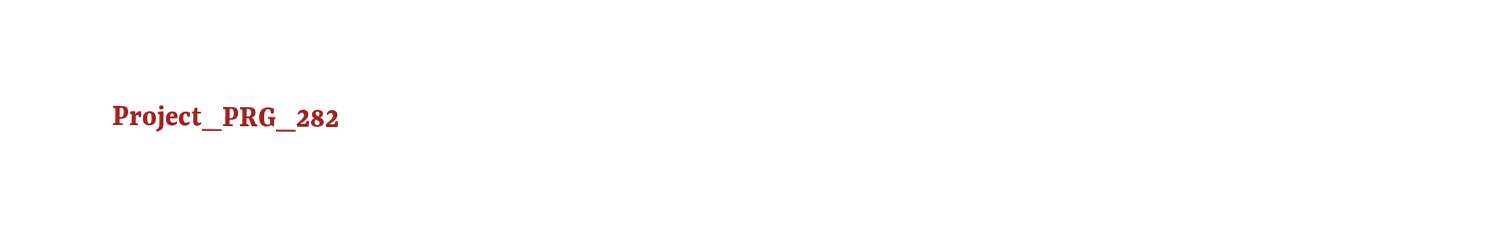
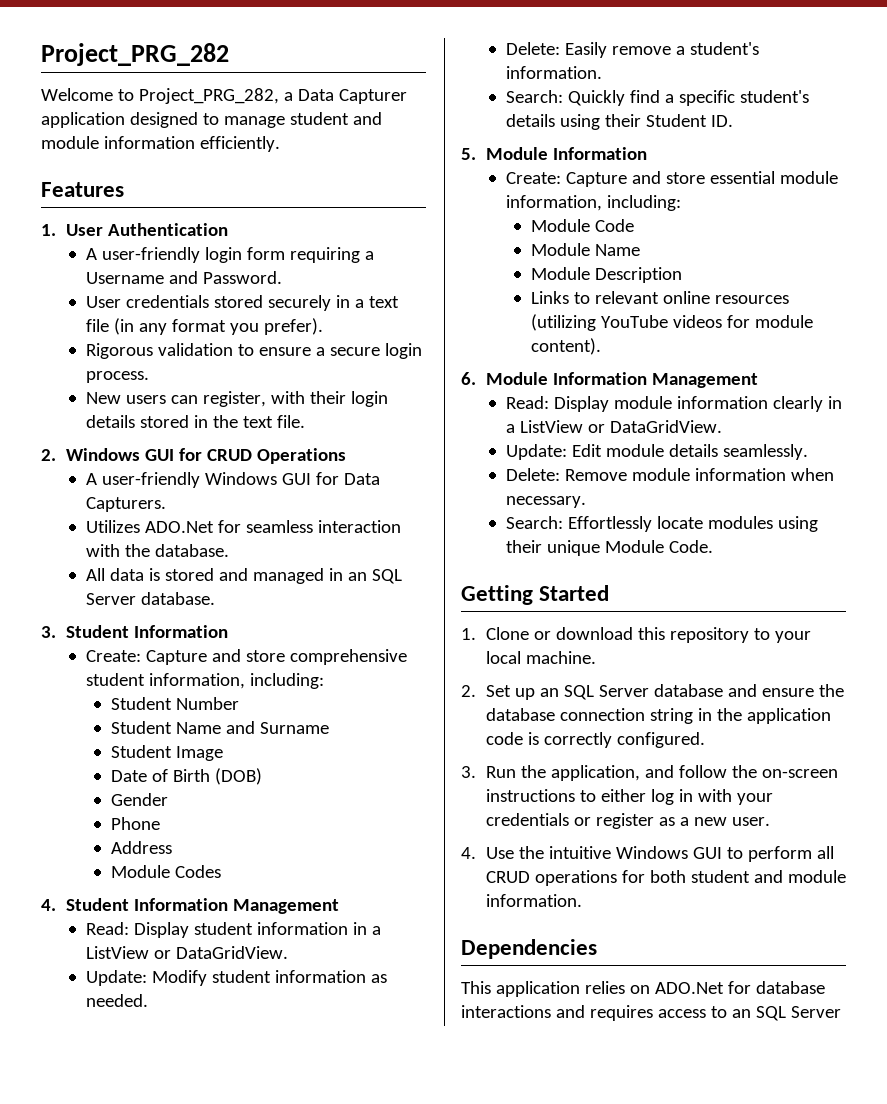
+ Welcome to Project_PRG_282, a Data Capturer application designed to manage student and module information efficiently.
+ Features
+ 1. User Authentication
+ A user-friendly login form requiring a Username and Password.
+ User credentials stored securely in a text file (in any format you prefer).
+ Rigorous validation to ensure a secure login process.
+ New users can register, with their login details stored in the text file.
+ 2. Windows GUI for CRUD Operations
+ A user-friendly Windows GUI for Data Capturers.
+ Utilizes ADO.Net for seamless interaction with the database.
+ All data is stored and managed in an SQL Server database.
+ 3. Student Information
+ Create: Capture and store comprehensive student information, including:
+ Student Number
+ Student Name and Surname
+ Student Image
+ Date of Birth (DOB)
+ Gender
+ Phone
+ Address
+ Module Codes
+ 4. Student Information Management
+ Read: Display student information in a ListView or DataGridView.
+ Update: Modify student information as needed.
+ Delete: Easily remove a student's information.
+ Search: Quickly find a specific student's details using their Student ID.
+ 5. Module Information
+ Create: Capture and store essential module information, including:
+ Module Code
+ Module Name
+ Module Description
+ Links to relevant online resources (utilizing YouTube videos for module content).
+ 6. Module Information Management
+ Read: Display module information clearly in a ListView or DataGridView.
+ Update: Edit module details seamlessly.
+ Delete: Remove module information when necessary.
+ Search: Effortlessly locate modules using their unique Module Code.
+ Getting Started
+ 1. Clone or download this repository to your local machine.
+ 2. Set up an SQL Server database and ensure the database connection string in the application code is correctly configured.
+ 3. Run the application, and follow the on-screen instructions to either log in with your credentials or register as a new user.
+ 4. Use the intuitive Windows GUI to perform all CRUD operations for both student and module information.
+ Dependencies
+ This application relies on ADO.Net for database interactions and requires access to an SQL Server

